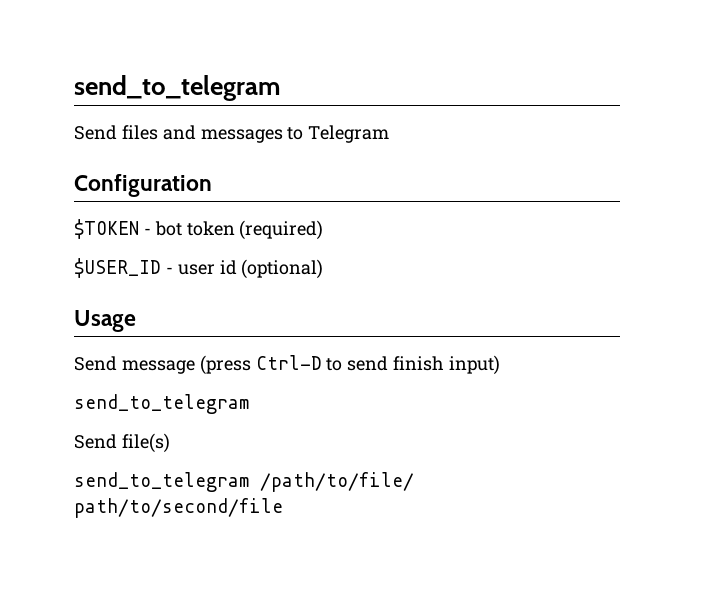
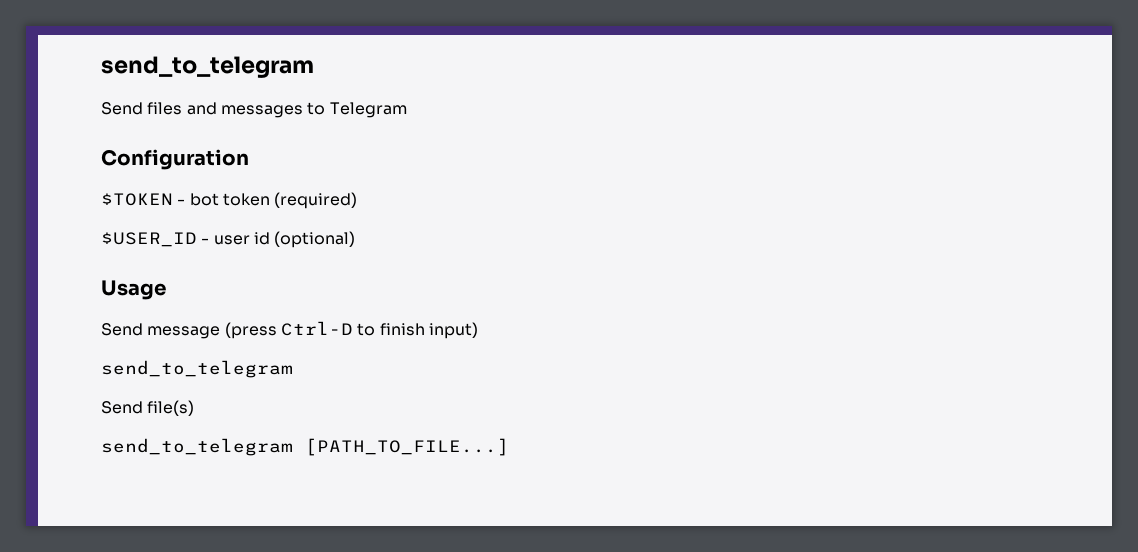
- Send message (press Ctrl-D to send finish input)
+ Send message (press Ctrl-D to finish input)
- send_to_telegram /path/to/file/ path/to/second/file
+ send_to_telegram [PATH_TO_FILE...]

